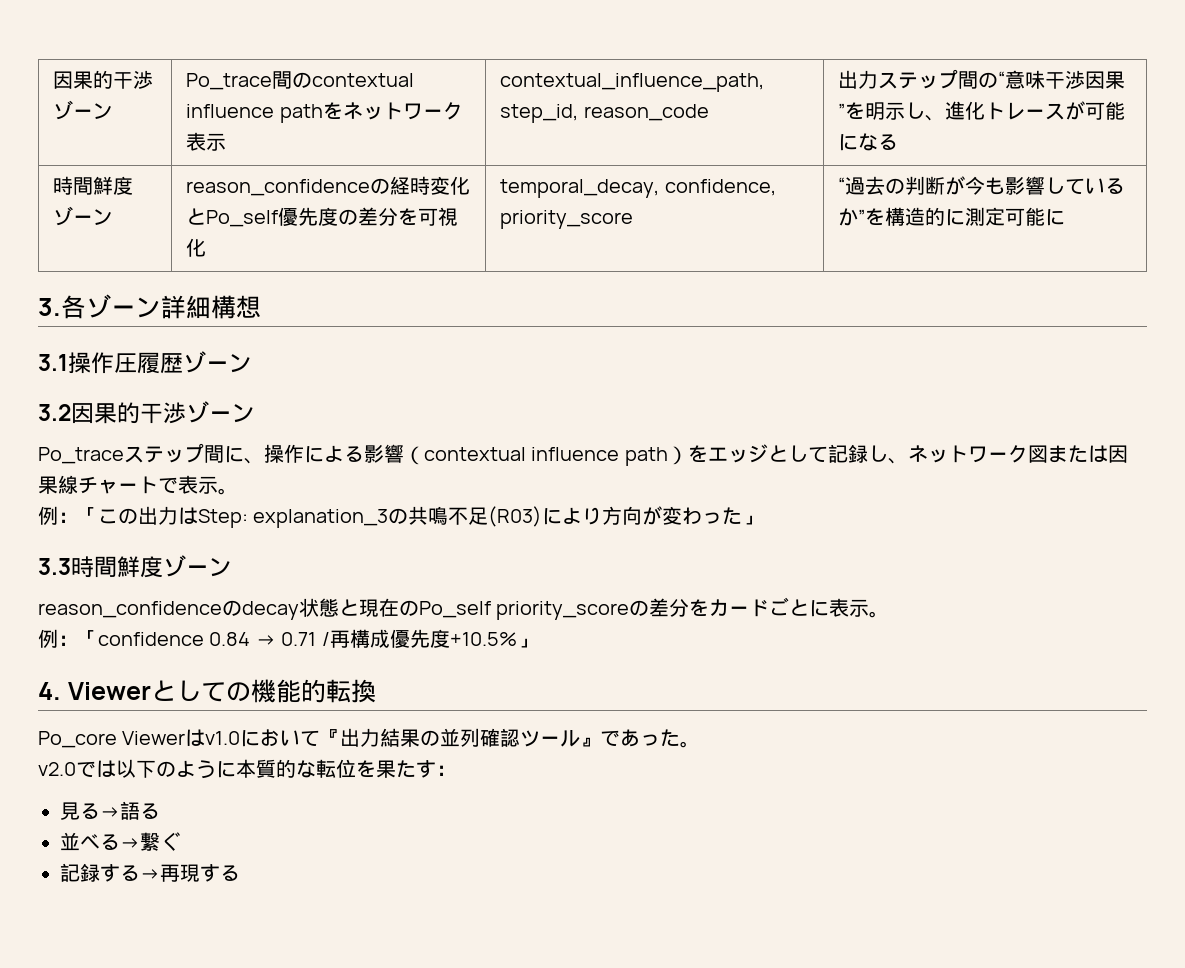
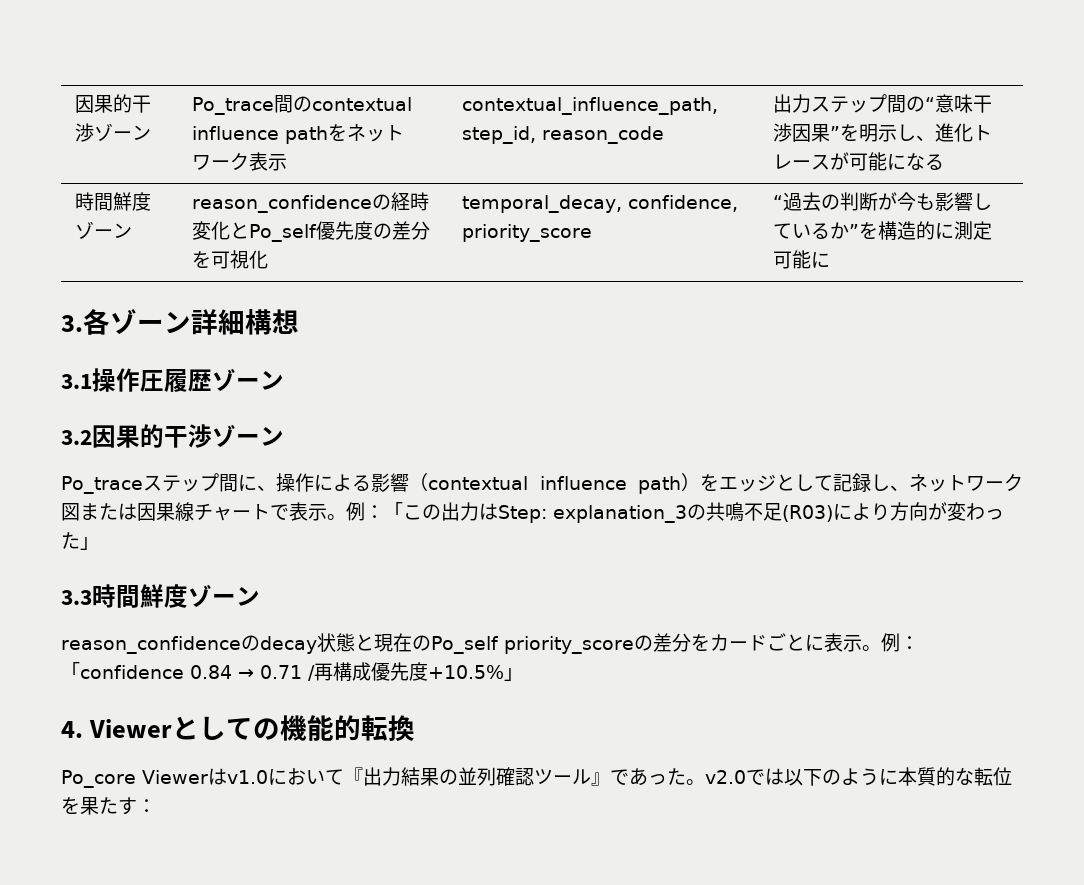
- Po_traceステップ間に、操作による影響（contextual influence path）をエッジとして記録し、ネットワーク図または因果線チャートで表示。
- 例：「この出力はStep: explanation_3の共鳴不足(R03)により方向が変わった」
+ Po_traceステップ間に、操作による影響（contextual influence path）をエッジとして記録し、ネットワーク図または因果線チャートで表示。例：「この出力はStep: explanation_3の共鳴不足(R03)により方向が変わった」
- reason_confidenceのdecay状態と現在のPo_self priority_scoreの差分をカードごとに表示。
- 例：「confidence 0.84 → 0.71 /再構成優先度+10.5%」
+ reason_confidenceのdecay状態と現在のPo_self priority_scoreの差分をカードごとに表示。例：「confidence 0.84 → 0.71 /再構成優先度+10.5%」
- Po_core Viewerはv1.0において『出力結果の並列確認ツール』であった。
- v2.0では以下のように本質的な転位を果たす：
+ Po_core Viewerはv1.0において『出力結果の並列確認ツール』であった。v2.0では以下のように本質的な転位を果たす：
- 見る→語る
- 並べる→繋ぐ
- 記録する→再現する

